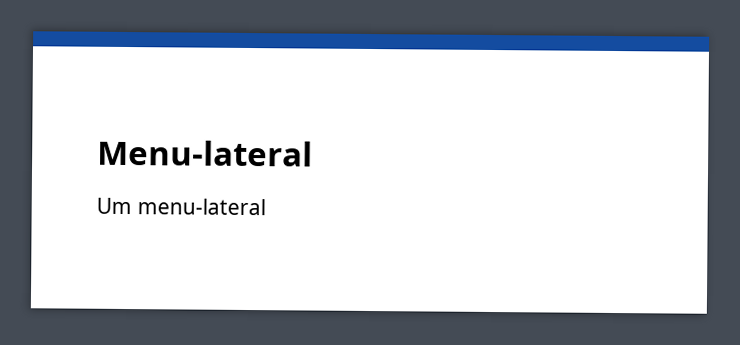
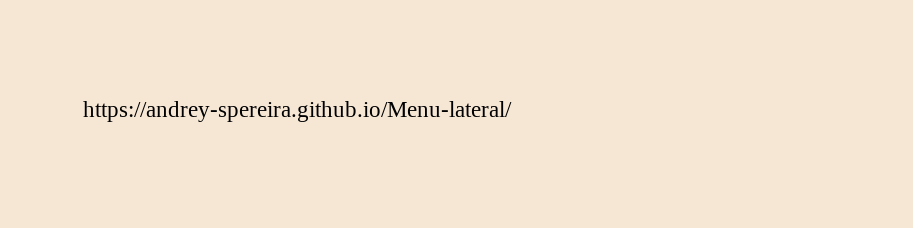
- Menu-lateral
- Um menu-lateral
+ https://andrey-spereira.github.io/Menu-lateral/

